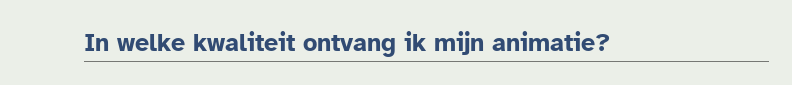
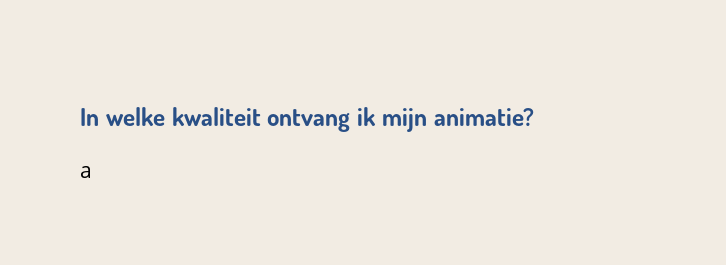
+ a

